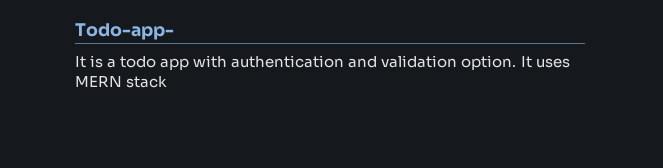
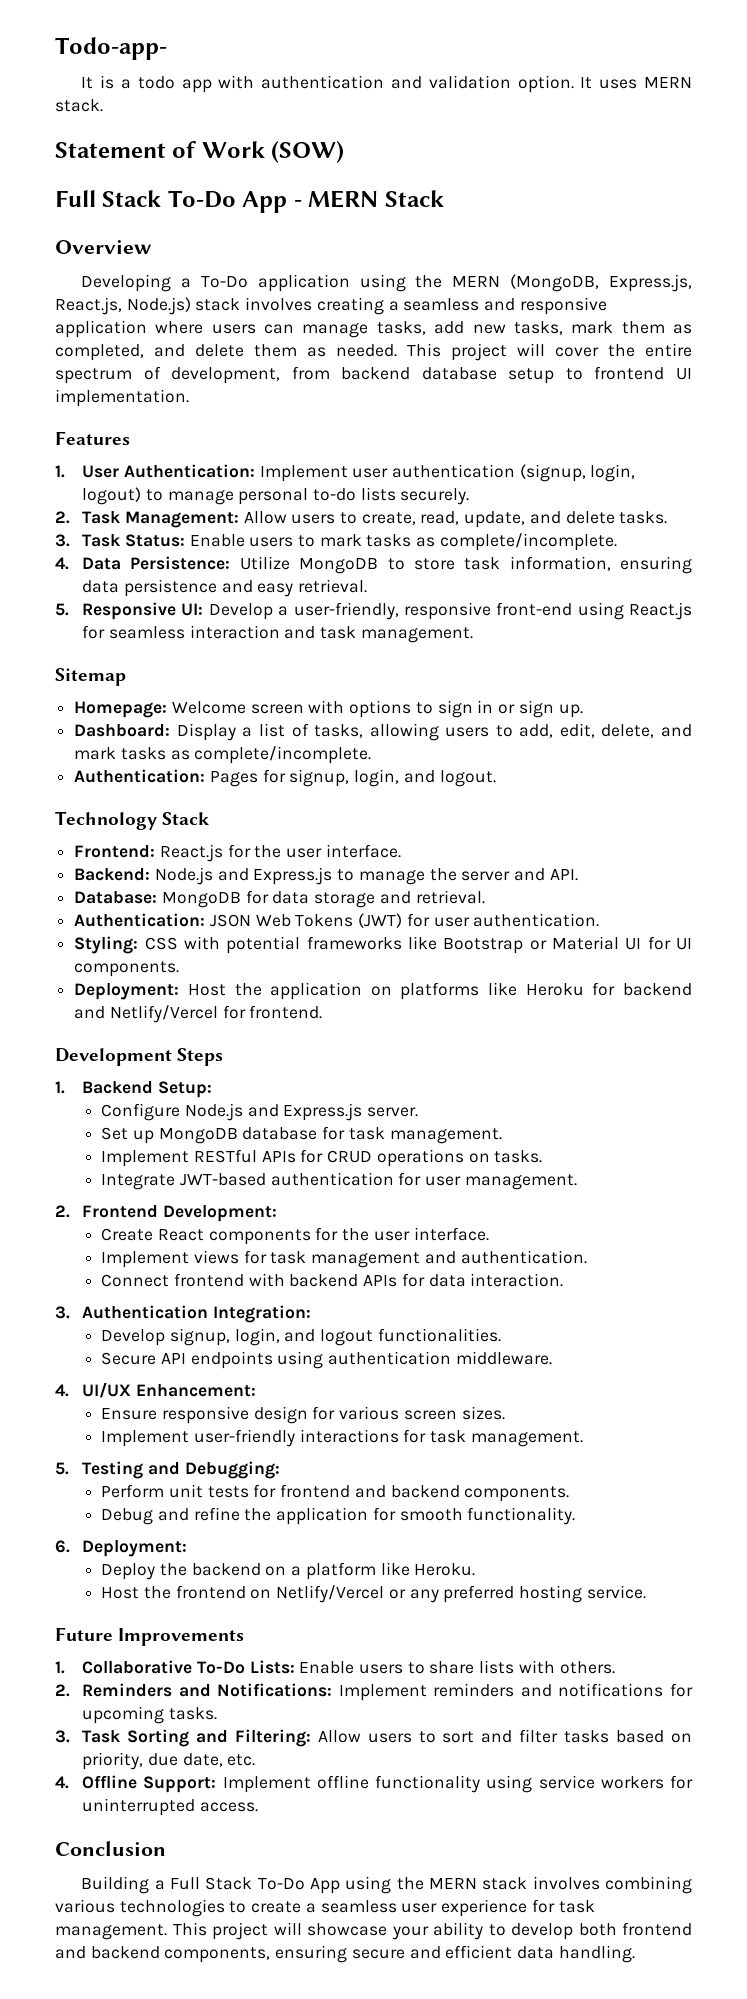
- It uses MERN stack
+ It uses MERN stack.
+ Statement of Work (SOW)
+ Full Stack To-Do App - MERN Stack
+ Overview
+ Developing a To-Do application using the MERN (MongoDB, Express.js, React.js, Node.js) stack involves creating a seamless and responsive application where users can manage tasks, add new tasks, mark them as completed, and delete them as needed. This project will cover the entire spectrum of development, from backend database setup to frontend UI implementation.
+ Features
+ 1. User Authentication: Implement user authentication (signup, login, logout) to manage personal to-do lists securely.
+ 2. Task Management: Allow users to create, read, update, and delete tasks.
+ 3. Task Status: Enable users to mark tasks as complete/incomplete.
+ 4. Data Persistence: Utilize MongoDB to store task information, ensuring data persistence and easy retrieval.
+ 5. Responsive UI: Develop a user-friendly, responsive front-end using React.js for seamless interaction and task management.
+ Sitemap
+ Homepage: Welcome screen with options to sign in or sign up.
+ Dashboard: Display a list of tasks, allowing users to add, edit, delete, and mark tasks as complete/incomplete.
+ Authentication: Pages for signup, login, and logout.
+ Technology Stack
+ Frontend: React.js for the user interface.
+ Backend: Node.js and Express.js to manage the server and API.
+ Database: MongoDB for data storage and retrieval.
+ Authentication: JSON Web Tokens (JWT) for user authentication.
+ Styling: CSS with potential frameworks like Bootstrap or Material UI for UI components.
+ Deployment: Host the application on platforms like Heroku for backend and Netlify/Vercel for frontend.
+ Development Steps
+ 1. Backend Setup:
+ Configure Node.js and Express.js server.
+ Set up MongoDB database for task management.
+ Implement RESTful APIs for CRUD operations on tasks.
+ Integrate JWT-based authentication for user management.
+ 2. Frontend Development:
+ Create React components for the user interface.
+ Implement views for task management and authentication.
+ Connect frontend with backend APIs for data interaction.
+ 3. Authentication Integration:
+ Develop signup, login, and logout functionalities.
+ Secure API endpoints using authentication middleware.
+ 4. UI/UX Enhancement:
+ Ensure responsive design for various screen sizes.
+ Implement user-friendly interactions for task management.
+ 5. Testing and Debugging:
+ Perform unit tests for frontend and backend components.
+ Debug and refine the application for smooth functionality.
+ 6. Deployment:
+ Deploy the backend on a platform like Heroku.
+ Host the frontend on Netlify/Vercel or any preferred hosting service.
+ Future Improvements
+ 1. Collaborative To-Do Lists: Enable users to share lists with others.
+ 2. Reminders and Notifications: Implement reminders and notifications for upcoming tasks.
+ 3. Task Sorting and Filtering: Allow users to sort and filter tasks based on priority, due date, etc.
+ 4. Offline Support: Implement offline functionality using service workers for uninterrupted access.
+ Conclusion
+ Building a Full Stack To-Do App using the MERN stack involves combining various technologies to create a seamless user experience for task management. This project will showcase your ability to develop both frontend and backend components, ensuring secure and efficient data handling.

